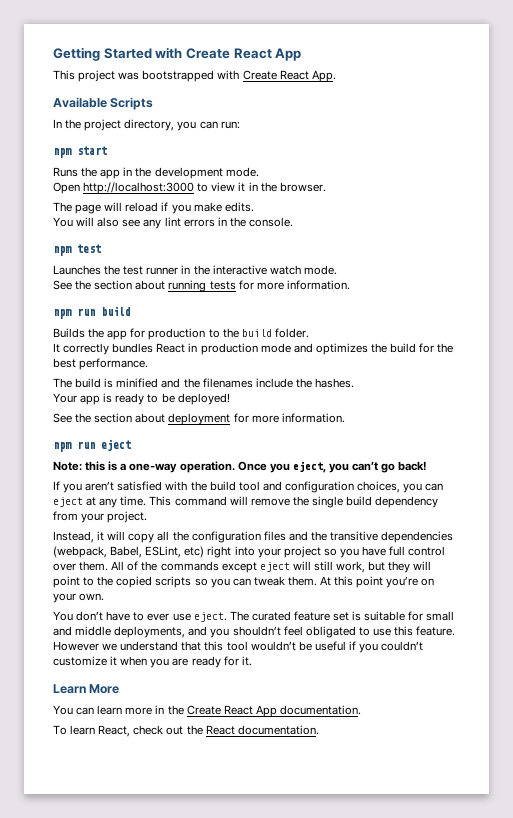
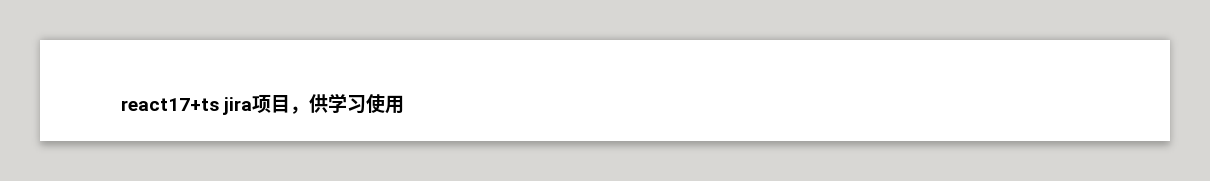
- Getting Started with Create React App
- This project was bootstrapped with Create React App.
- Available Scripts
- In the project directory, you can run:
- npm start
- Runs the app in the development mode.
- Open http://localhost:3000 to view it in the browser.
- The page will reload if you make edits.
- You will also see any lint errors in the console.
- npm test
- Launches the test runner in the interactive watch mode.
- See the section about running tests for more information.
- npm run build
- Builds the app for production to the build folder.
- It correctly bundles React in production mode and optimizes the build for the best performance.
- The build is minified and the filenames include the hashes.
- Your app is ready to be deployed!
- See the section about deployment for more information.
- npm run eject
- Note: this is a one-way operation. Once you eject, you can’t go back!
- If you aren’t satisfied with the build tool and configuration choices, you can eject at any time. This command will remove the single build dependency from your project.
- Instead, it will copy all the configuration files and the transitive dependencies (webpack, Babel, ESLint, etc) right into your project so you have full control over them. All of the commands except eject will still work, but they will point to the copied scripts so you can tweak them. At this point you’re on your own.
- You don’t have to ever use eject. The curated feature set is suitable for small and middle deployments, and you shouldn’t feel obligated to use this feature. However we understand that this tool wouldn’t be useful if you couldn’t customize it when you are ready for it.
- Learn More
- You can learn more in the Create React App documentation.
- To learn React, check out the React documentation.
+ react17+ts jira项目，供学习使用

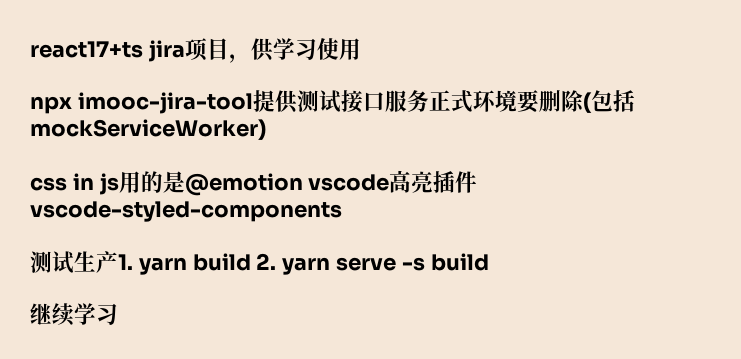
+ npx imooc-jira-tool提供测试接口服务正式环境要删除(包括mockServiceWorker)
+ css in js用的是@emotion vscode高亮插件vscode-styled-components
+ 测试生产1. yarn build 2. yarn serve -s build
+ 继续学习

